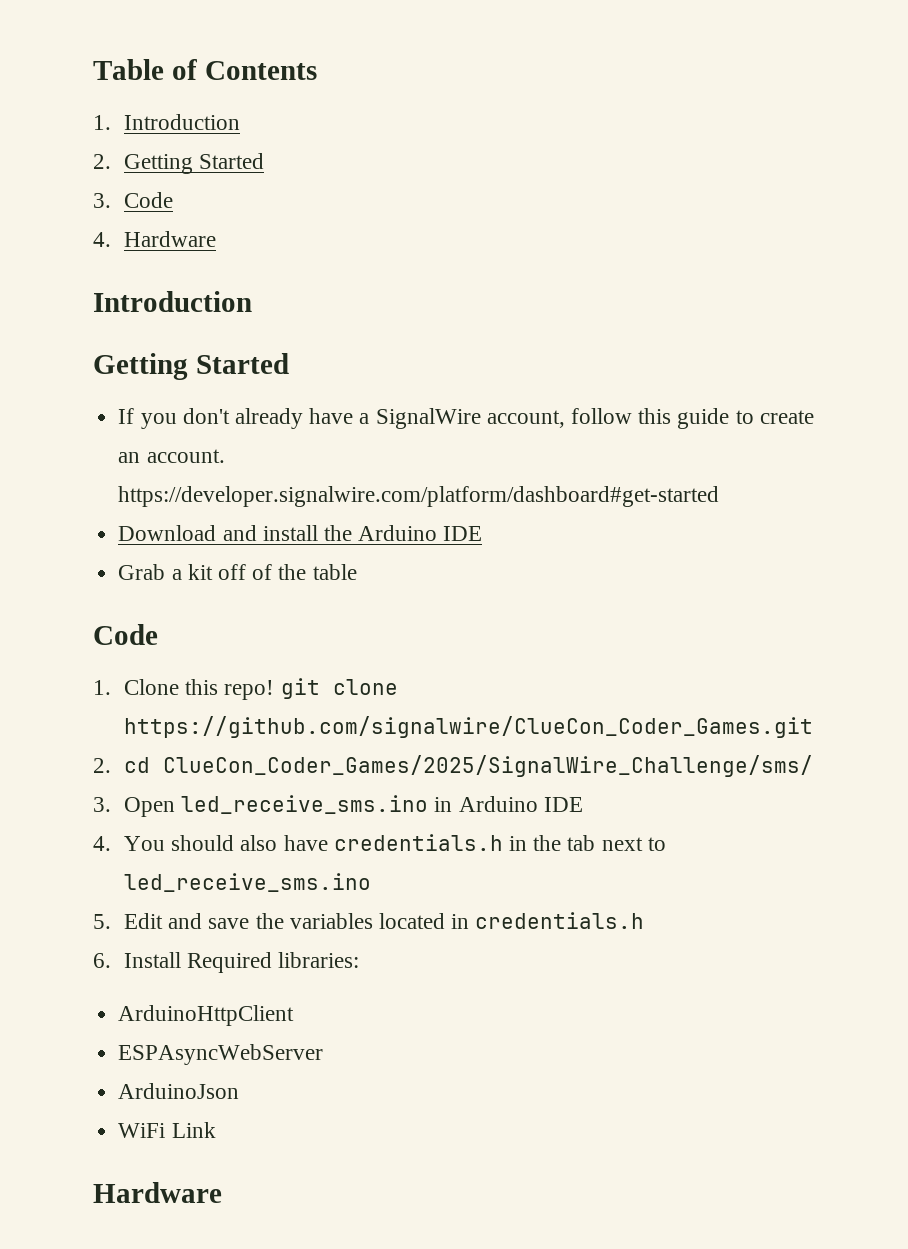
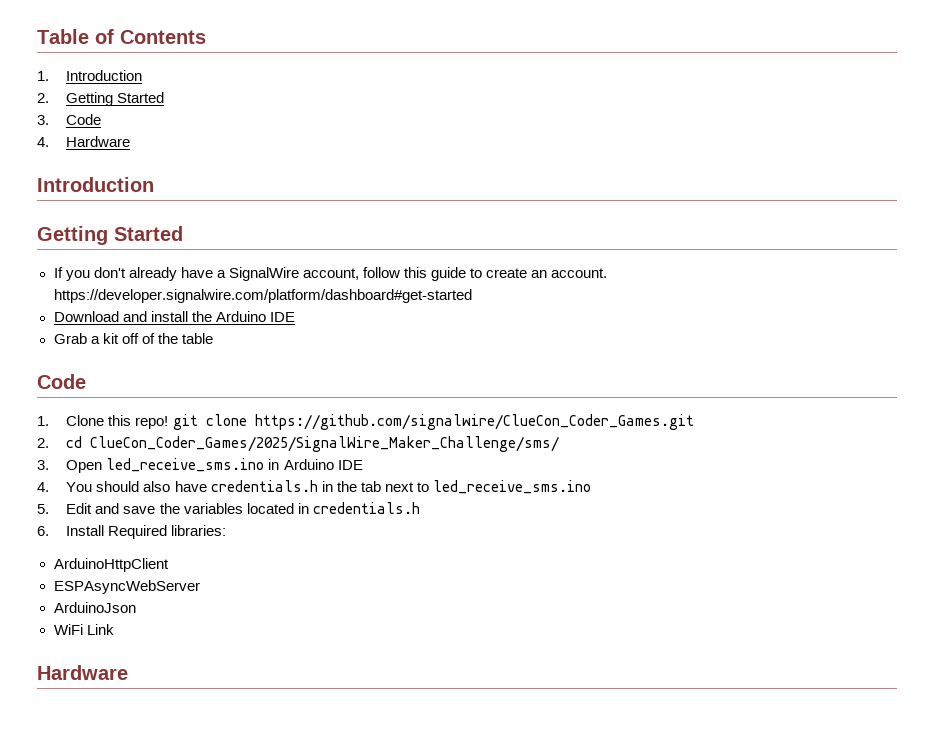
- 2. cd ClueCon_Coder_Games/2025/SignalWire_Challenge/sms/
+ 2. cd ClueCon_Coder_Games/2025/SignalWire_Maker_Challenge/sms/

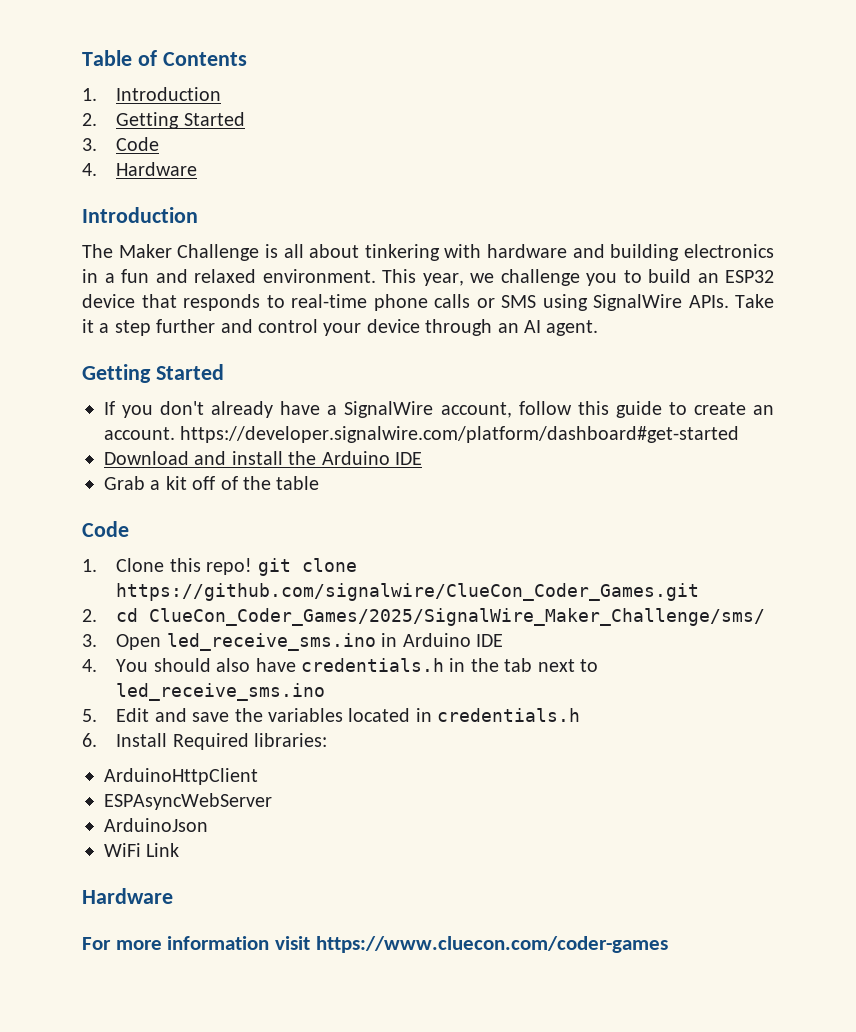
+ The Maker Challenge is all about tinkering with hardware and building electronics in a fun and relaxed environment. This year, we challenge you to build an ESP32 device that responds to real-time phone calls or SMS using SignalWire APIs. Take it a step further and control your device through an AI agent.
+ For more information visit https://www.cluecon.com/coder-games

